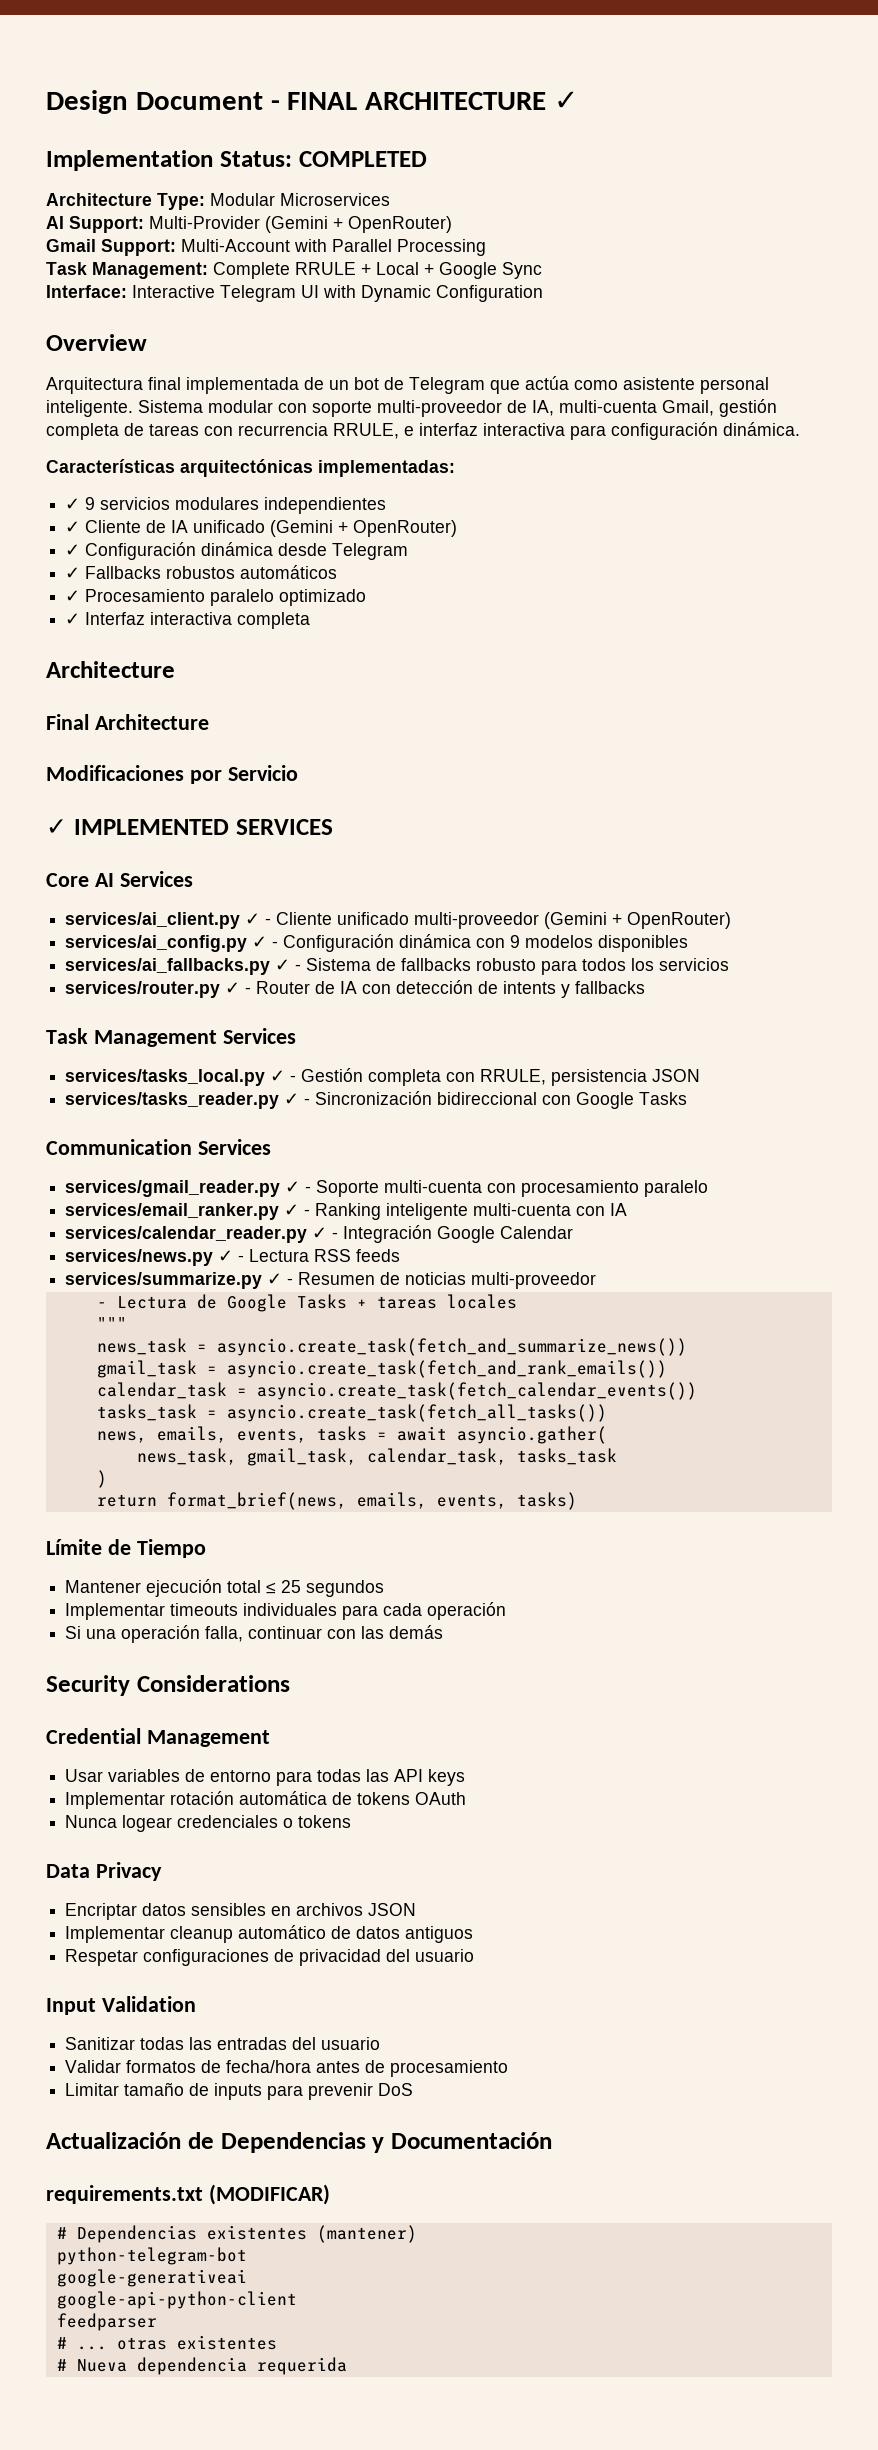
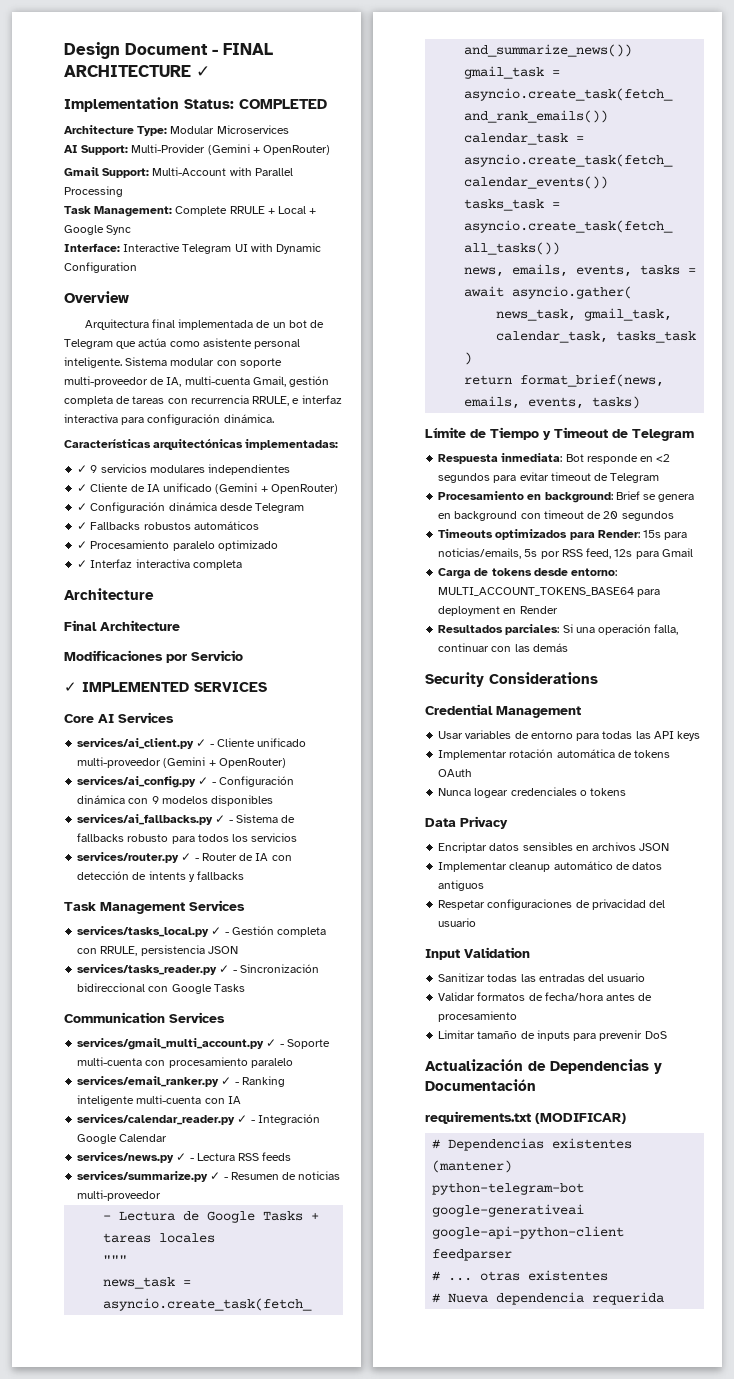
- services/gmail_reader.py ✓ - Soporte multi-cuenta con procesamiento paralelo
+ services/gmail_multi_account.py ✓ - Soporte multi-cuenta con procesamiento paralelo
- Límite de Tiempo
- Mantener ejecución total ≤ 25 segundos
- Implementar timeouts individuales para cada operación
- Si una operación falla, continuar con las demás
+ Límite de Tiempo y Timeout de Telegram
+ Respuesta inmediata: Bot responde en <2 segundos para evitar timeout de Telegram
+ Procesamiento en background: Brief se genera en background con timeout de 20 segundos
+ Timeouts optimizados para Render: 15s para noticias/emails, 5s por RSS feed, 12s para Gmail
+ Carga de tokens desde entorno: MULTI_ACCOUNT_TOKENS_BASE64 para deployment en Render
+ Resultados parciales: Si una operación falla, continuar con las demás

